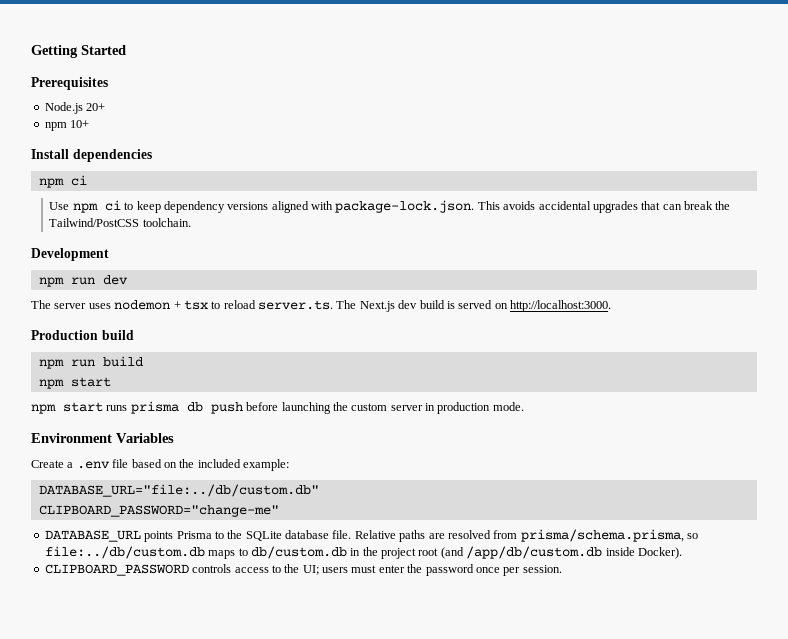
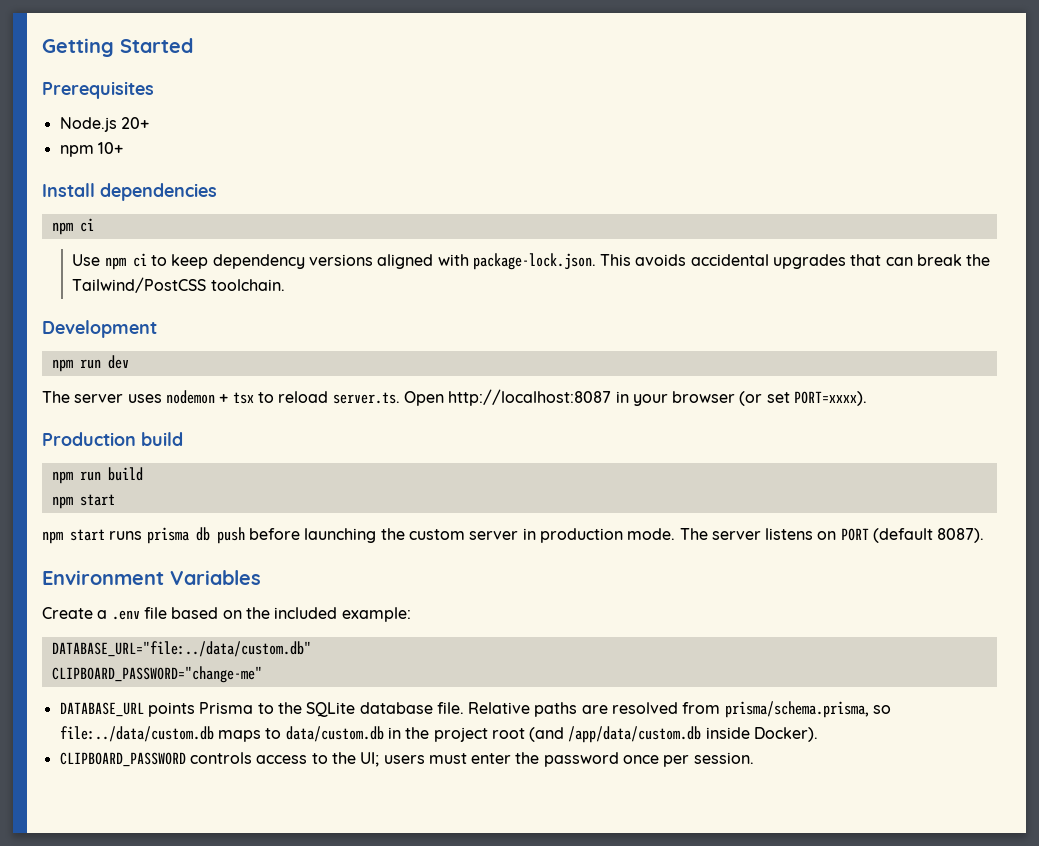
- The server uses nodemon + tsx to reload server.ts. The Next.js dev build is served on http://localhost:3000.
+ The server uses nodemon + tsx to reload server.ts. Open http://localhost:8087 in your browser (or set PORT=xxxx).
+ The server listens on PORT (default 8087).
- DATABASE_URL="file:../db/custom.db"
+ DATABASE_URL="file:../data/custom.db"
- Relative paths are resolved from prisma/schema.prisma, so file:../db/custom.db maps to db/custom.db in the project root (and /app/db/custom.db inside Docker).
+ Relative paths are resolved from prisma/schema.prisma, so file:../data/custom.db maps to data/custom.db in the project root (and /app/data/custom.db inside Docker).

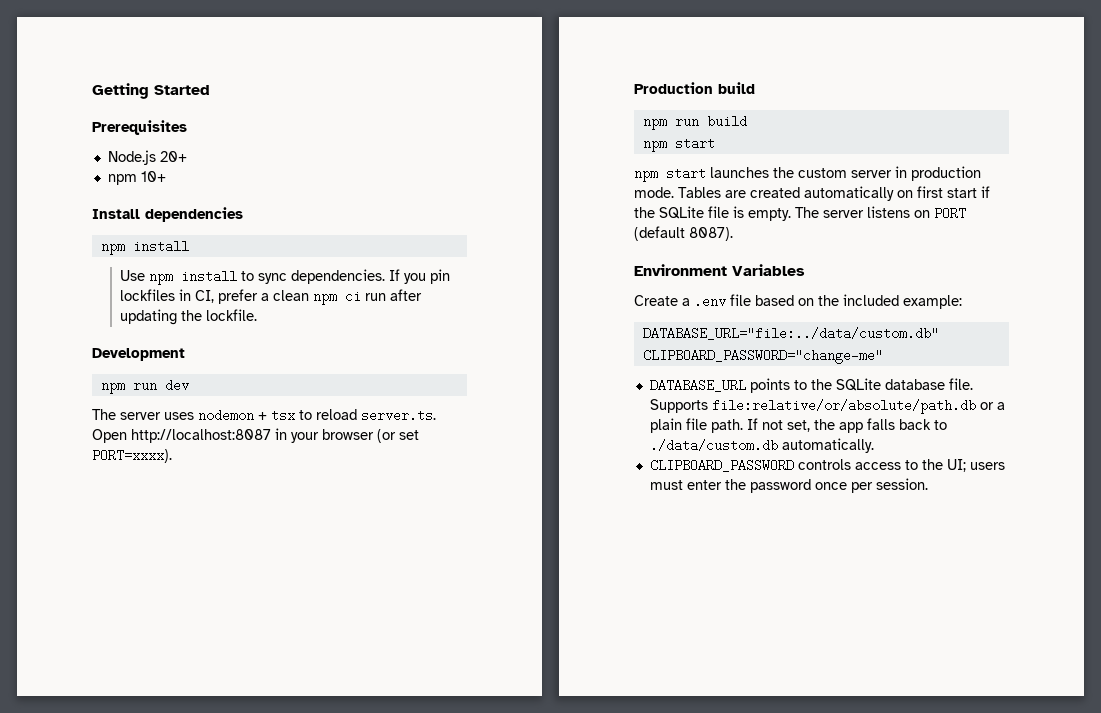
  Install dependencies
- npm ci
+ npm install
- Use npm ci to keep dependency versions aligned with package-lock.json. This avoids accidental upgrades that can break the Tailwind/PostCSS toolchain.
+ Use npm install to sync dependencies. If you pin lockfiles in CI, prefer a clean npm ci run after updating the lockfile.
- npm start runs prisma db push before launching the custom server in production mode.
+ npm start launches the custom server in production mode.
+ Tables are created automatically on first start if the SQLite file is empty.
- DATABASE_URL points Prisma to the SQLite database file.
+ DATABASE_URL points to the SQLite database file.
- Relative paths are resolved from prisma/schema.prisma, so file:../data/custom.db maps to data/custom.db in the project root (and /app/data/custom.db inside Docker).
+ Supports file:relative/or/absolute/path.db or a plain file path. If not set, the app falls back to ./data/custom.db automatically.

